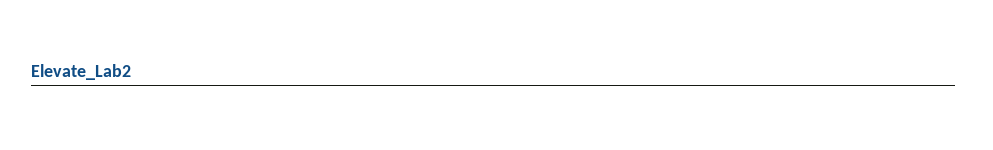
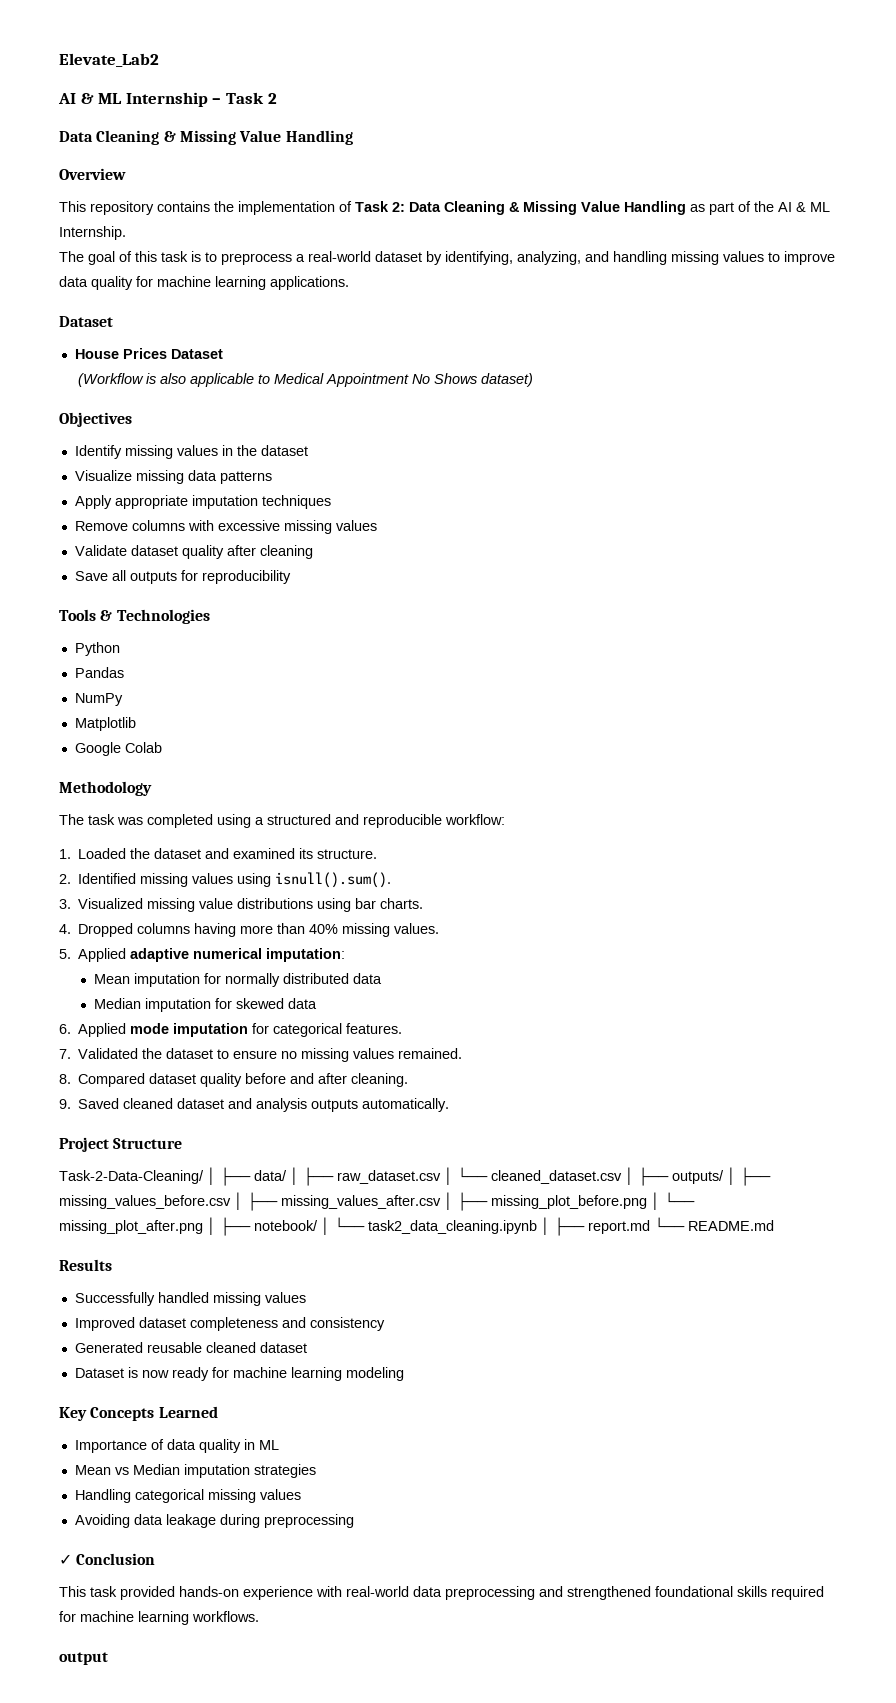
+ AI & ML Internship – Task 2
+ Data Cleaning & Missing Value Handling
+ Overview
+ This repository contains the implementation of Task 2: Data Cleaning & Missing Value Handling as part of the AI & ML Internship.
+ The goal of this task is to preprocess a real-world dataset by identifying, analyzing, and handling missing values to improve data quality for machine learning applications.
+ Dataset
+ House Prices Dataset
+ (Workflow is also applicable to Medical Appointment No Shows dataset)
+ Objectives
+ Identify missing values in the dataset
+ Visualize missing data patterns
+ Apply appropriate imputation techniques
+ Remove columns with excessive missing values
+ Validate dataset quality after cleaning
+ Save all outputs for reproducibility
+ Tools & Technologies
+ Python
+ Pandas
+ NumPy
+ Matplotlib
+ Google Colab
+ Methodology
+ The task was completed using a structured and reproducible workflow:
+ 1. Loaded the dataset and examined its structure.
+ 2. Identified missing values using isnull().sum().
+ 3. Visualized missing value distributions using bar charts.
+ 4. Dropped columns having more than 40% missing values.
+ 5. Applied adaptive numerical imputation:
+ Mean imputation for normally distributed data
+ Median imputation for skewed data
+ 6. Applied mode imputation for categorical features.
+ 7. Validated the dataset to ensure no missing values remained.
+ 8. Compared dataset quality before and after cleaning.
+ 9. Saved cleaned dataset and analysis outputs automatically.
+ Project Structure
+ Task-2-Data-Cleaning/ │ ├── data/ │ ├── raw_dataset.csv │ └── cleaned_dataset.csv │ ├── outputs/ │ ├── missing_values_before.csv │ ├── missing_values_after.csv │ ├── missing_plot_before.png │ └── missing_plot_after.png │ ├── notebook/ │ └── task2_data_cleaning.ipynb │ ├── report.md └── README.md
+ Results
+ Successfully handled missing values
+ Improved dataset completeness and consistency
+ Generated reusable cleaned dataset
+ Dataset is now ready for machine learning modeling
+ Key Concepts Learned
+ Importance of data quality in ML
+ Mean vs Median imputation strategies
+ Handling categorical missing values
+ Avoiding data leakage during preprocessing
+ ✓ Conclusion
+ This task provided hands-on experience with real-world data preprocessing and strengthened foundational skills required for machine learning workflows.
+ output

